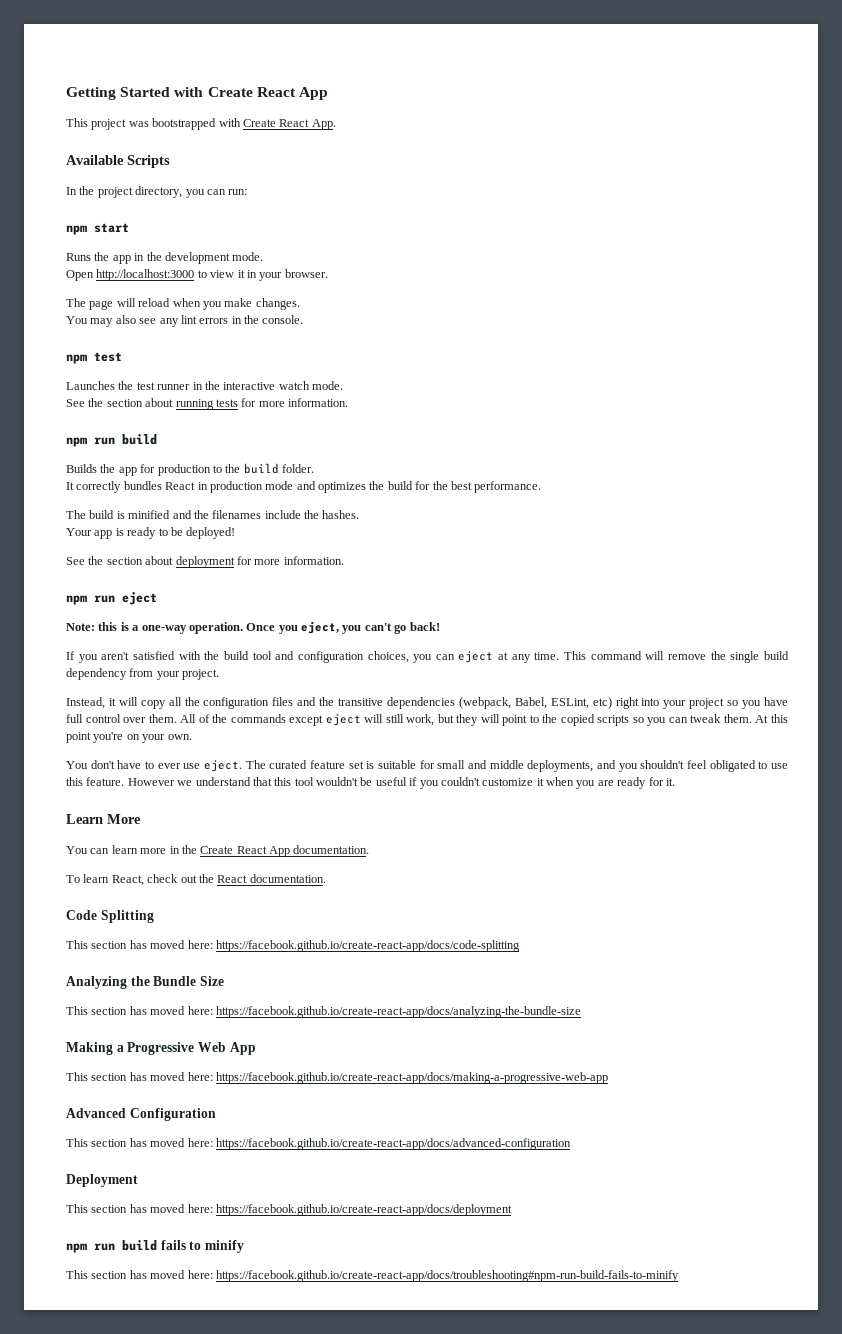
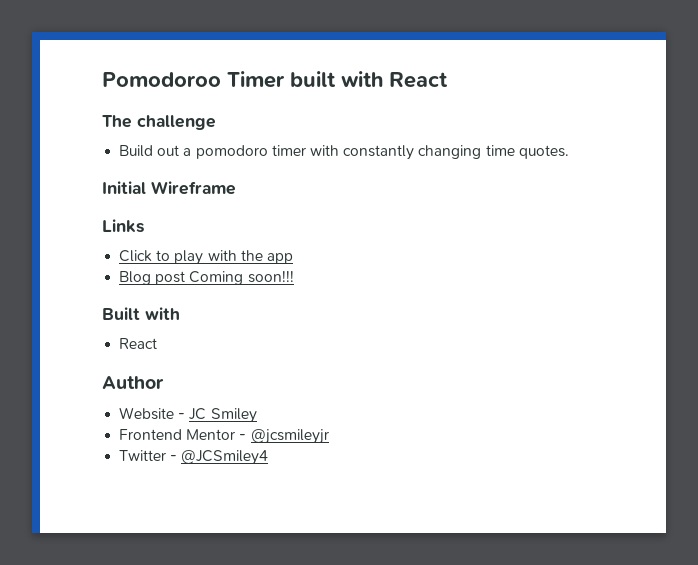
- Getting Started with Create React App
- This project was bootstrapped with Create React App.
- Available Scripts
- In the project directory, you can run:
- npm start
- Runs the app in the development mode.
- Open http://localhost:3000 to view it in your browser.
- The page will reload when you make changes.
- You may also see any lint errors in the console.
- npm test
- Launches the test runner in the interactive watch mode.
- See the section about running tests for more information.
- npm run build
- Builds the app for production to the build folder.
- It correctly bundles React in production mode and optimizes the build for the best performance.
- The build is minified and the filenames include the hashes.
- Your app is ready to be deployed!
- See the section about deployment for more information.
- npm run eject
- Note: this is a one-way operation. Once you eject, you can't go back!
- If you aren't satisfied with the build tool and configuration choices, you can eject at any time. This command will remove the single build dependency from your project.
- Instead, it will copy all the configuration files and the transitive dependencies (webpack, Babel, ESLint, etc) right into your project so you have full control over them. All of the commands except eject will still work, but they will point to the copied scripts so you can tweak them. At this point you're on your own.
- You don't have to ever use eject. The curated feature set is suitable for small and middle deployments, and you shouldn't feel obligated to use this feature. However we understand that this tool wouldn't be useful if you couldn't customize it when you are ready for it.
- Learn More
- You can learn more in the Create React App documentation.
- To learn React, check out the React documentation.
- Code Splitting
- This section has moved here: https://facebook.github.io/create-react-app/docs/code-splitting
- Analyzing the Bundle Size
- This section has moved here: https://facebook.github.io/create-react-app/docs/analyzing-the-bundle-size
- Making a Progressive Web App
- This section has moved here: https://facebook.github.io/create-react-app/docs/making-a-progressive-web-app
- Advanced Configuration
- This section has moved here: https://facebook.github.io/create-react-app/docs/advanced-configuration
- Deployment
- This section has moved here: https://facebook.github.io/create-react-app/docs/deployment
- npm run build fails to minify
- This section has moved here: https://facebook.github.io/create-react-app/docs/troubleshooting#npm-run-build-fails-to-minify
+ Pomodoroo Timer built with React
+ The challenge
+ Build out a pomodoro timer with constantly changing time quotes.
+ Initial Wireframe
+ Links
+ Click to play with the app
+ Blog post Coming soon!!!
+ Built with
+ React
+ Author
+ Website - JC Smiley
+ Frontend Mentor - @jcsmileyjr
+ Twitter - @JCSmiley4

